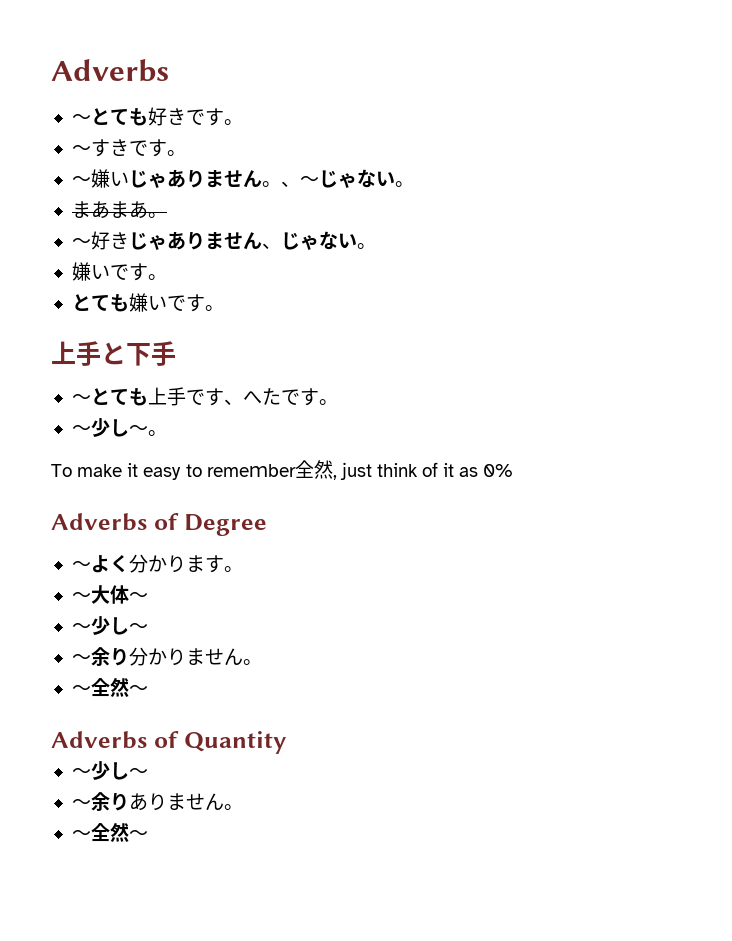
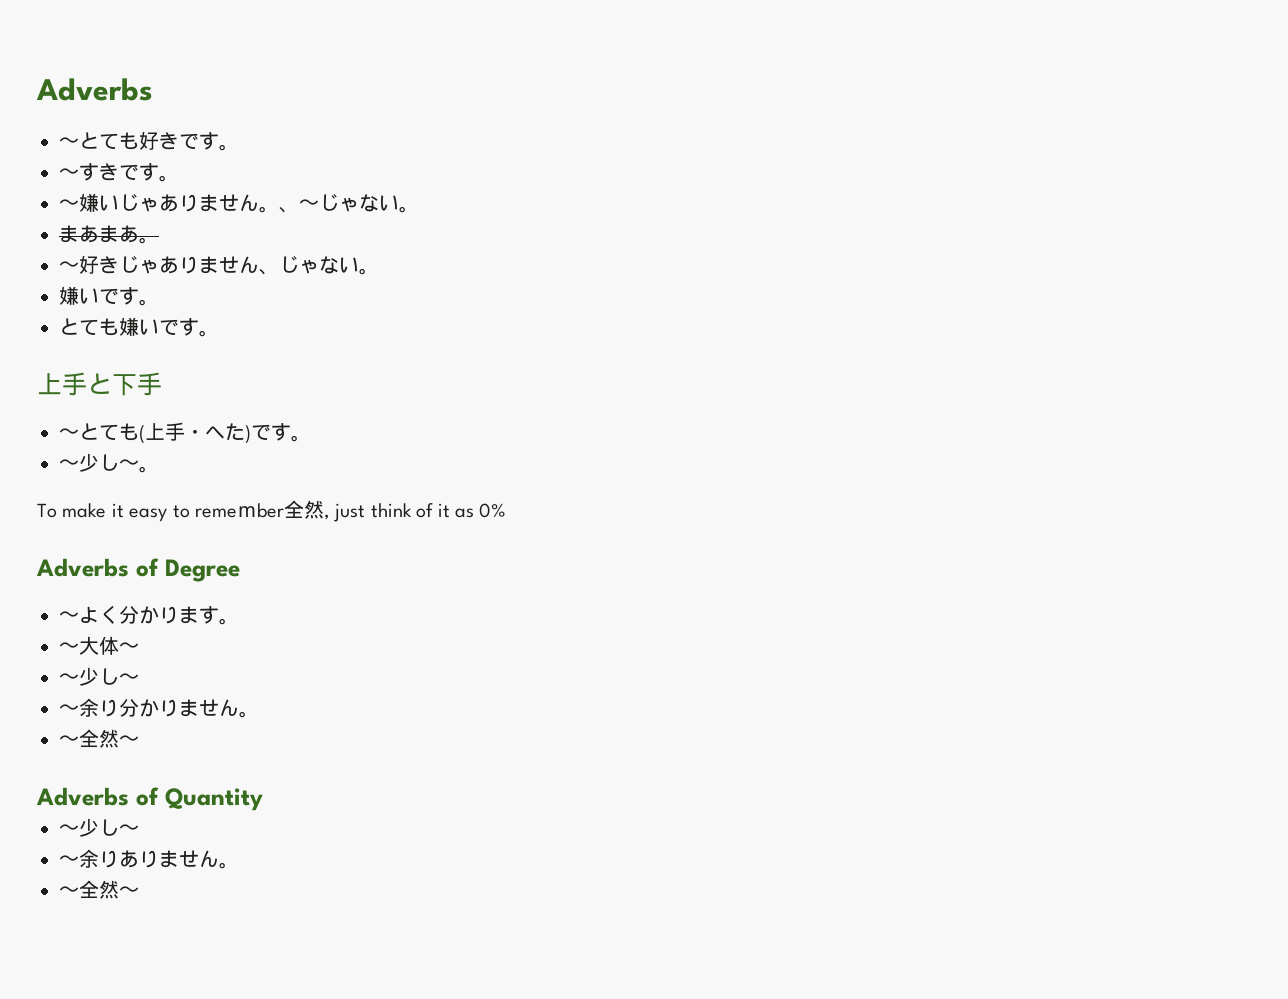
- 〜とても上手です、へたです。
+ 〜とても(上手・へた)です。

